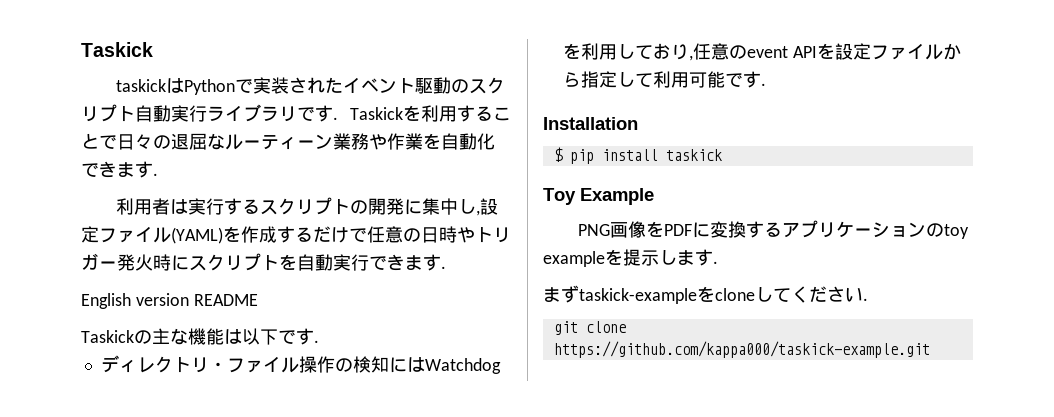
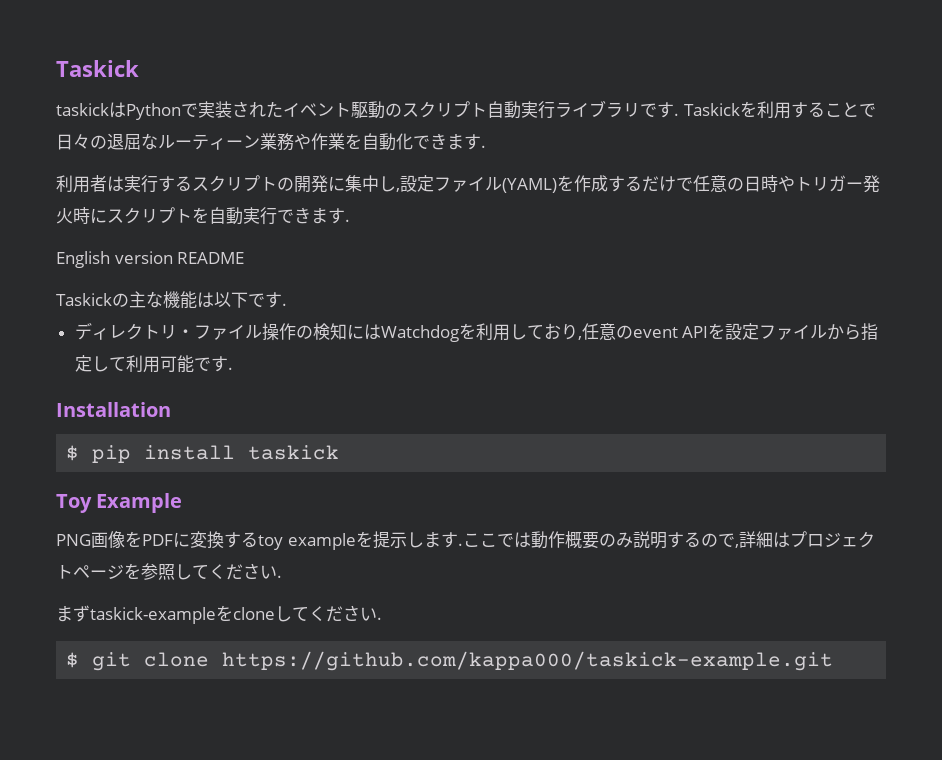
- PNG画像をPDFに変換するアプリケーションのtoy exampleを提示します.
+ PNG画像をPDFに変換するtoy exampleを提示します.ここでは動作概要のみ説明するので,詳細はプロジェクトページを参照してください.
- git clone https://github.com/kappa000/taskick-example.git
+ $ git clone https://github.com/kappa000/taskick-example.git

